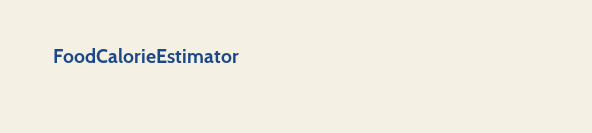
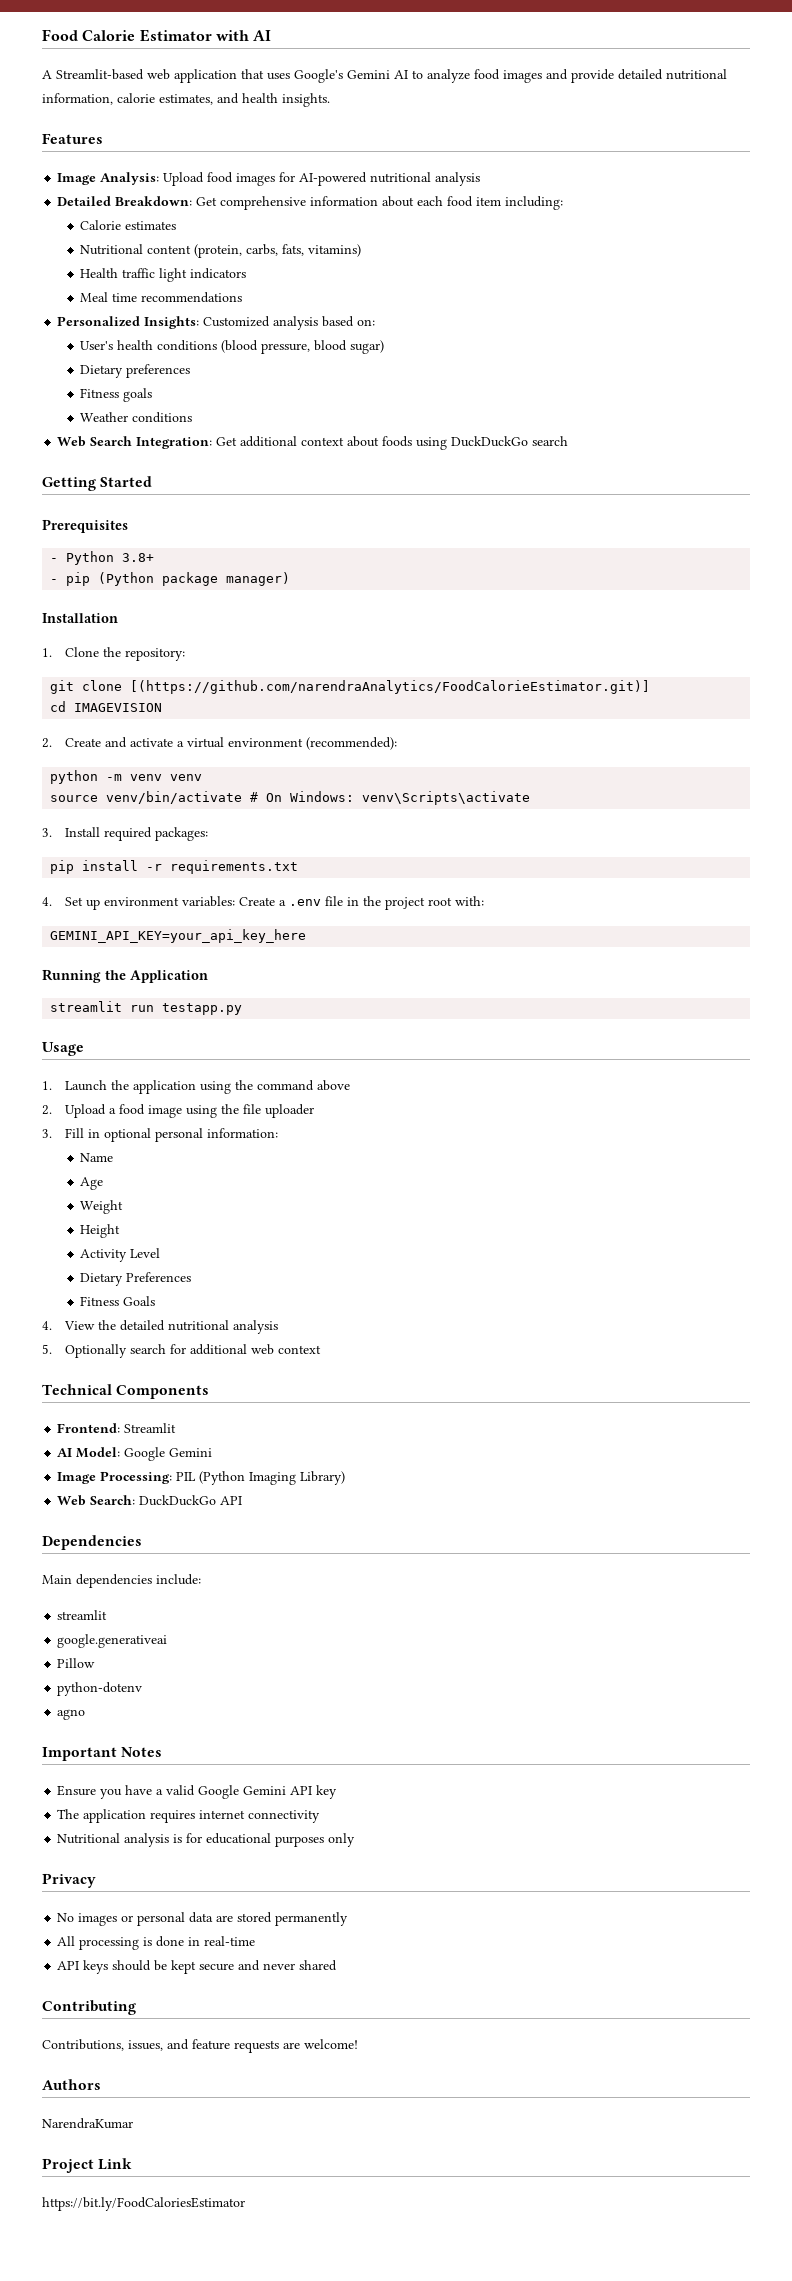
- FoodCalorieEstimator
+ Food Calorie Estimator with AI
+ A Streamlit-based web application that uses Google's Gemini AI to analyze food images and provide detailed nutritional information, calorie estimates, and health insights.
+ Features
+ Image Analysis: Upload food images for AI-powered nutritional analysis
+ Detailed Breakdown: Get comprehensive information about each food item including:
+ Calorie estimates
+ Nutritional content (protein, carbs, fats, vitamins)
+ Health traffic light indicators
+ Meal time recommendations
+ Personalized Insights: Customized analysis based on:
+ User's health conditions (blood pressure, blood sugar)
+ Dietary preferences
+ Fitness goals
+ Weather conditions
+ Web Search Integration: Get additional context about foods using DuckDuckGo search
+ Getting Started
+ Prerequisites
+ - Python 3.8+
+ - pip (Python package manager)
+ Installation
+ 1. Clone the repository:
+ git clone [(https://github.com/narendraAnalytics/FoodCalorieEstimator.git)]
+ cd IMAGEVISION
+ 2. Create and activate a virtual environment (recommended):
+ python -m venv venv
+ source venv/bin/activate # On Windows: venv\Scripts\activate
+ 3. Install required packages:
+ pip install -r requirements.txt
+ 4. Set up environment variables: Create a .env file in the project root with:
+ GEMINI_API_KEY=your_api_key_here
+ Running the Application
+ streamlit run testapp.py
+ Usage
+ 1. Launch the application using the command above
+ 2. Upload a food image using the file uploader
+ 3. Fill in optional personal information:
+ Name
+ Age
+ Weight
+ Height
+ Activity Level
+ Dietary Preferences
+ Fitness Goals
+ 4. View the detailed nutritional analysis
+ 5. Optionally search for additional web context
+ Technical Components
+ Frontend: Streamlit
+ AI Model: Google Gemini
+ Image Processing: PIL (Python Imaging Library)
+ Web Search: DuckDuckGo API
+ Dependencies
+ Main dependencies include:
+ streamlit
+ google.generativeai
+ Pillow
+ python-dotenv
+ agno
+ Important Notes
+ Ensure you have a valid Google Gemini API key
+ The application requires internet connectivity
+ Nutritional analysis is for educational purposes only
+ Privacy
+ No images or personal data are stored permanently
+ All processing is done in real-time
+ API keys should be kept secure and never shared
+ Contributing
+ Contributions, issues, and feature requests are welcome!
+ Authors
+ NarendraKumar
+ Project Link
+ https://bit.ly/FoodCaloriesEstimator

